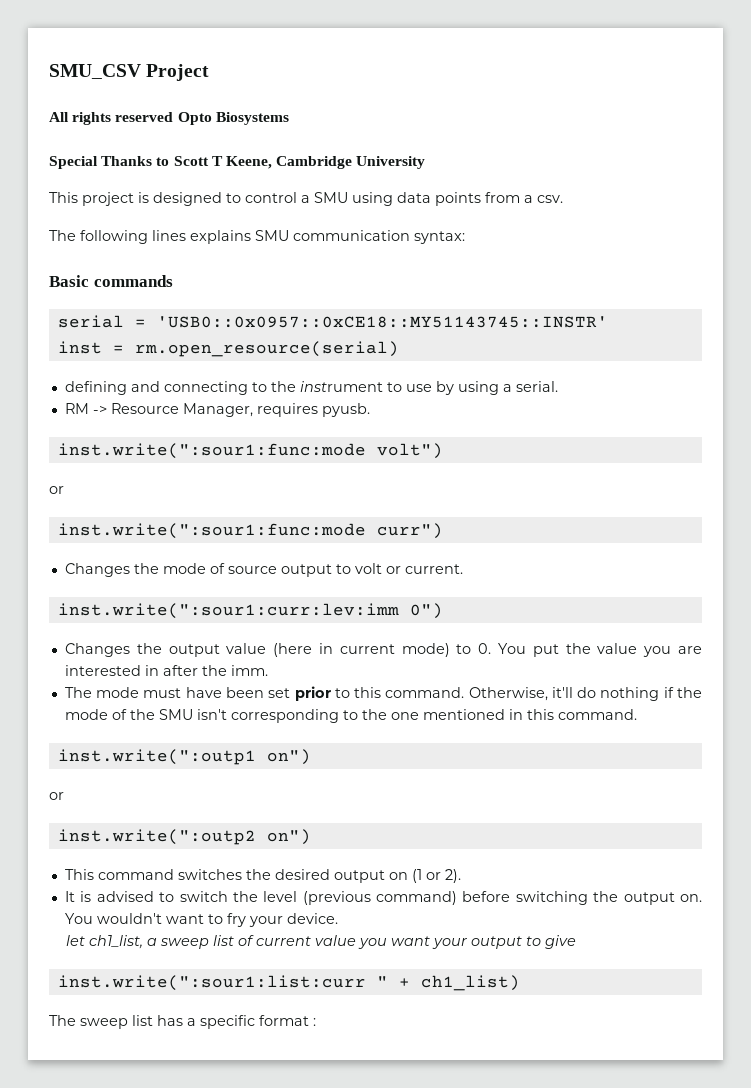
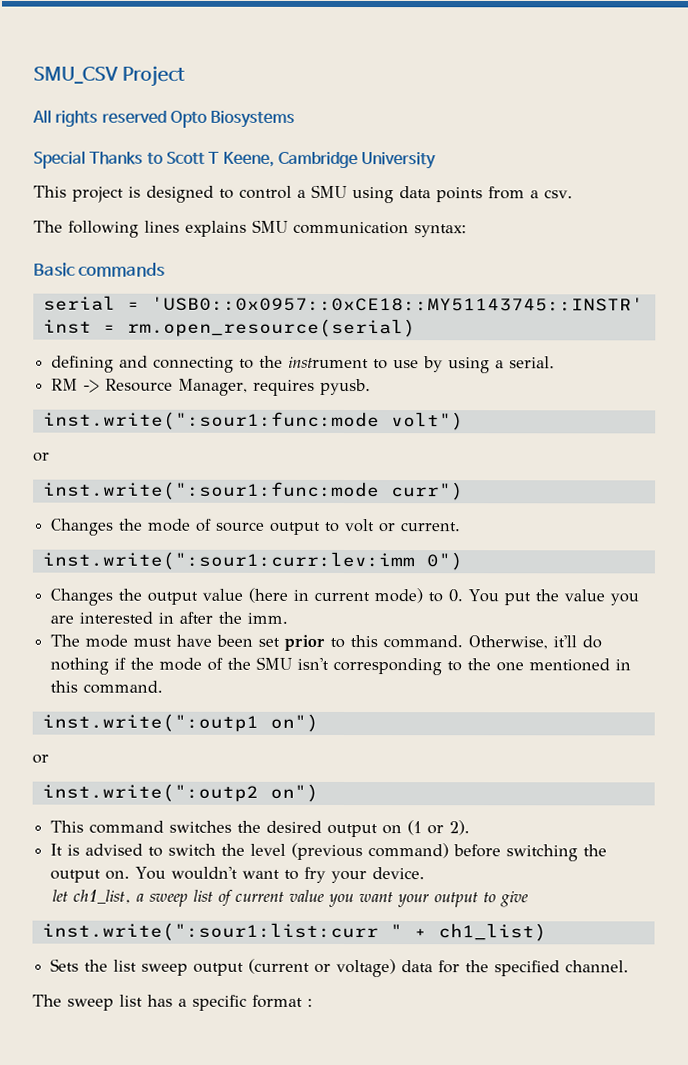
+ Sets the list sweep output (current or voltage) data for the specified channel.

